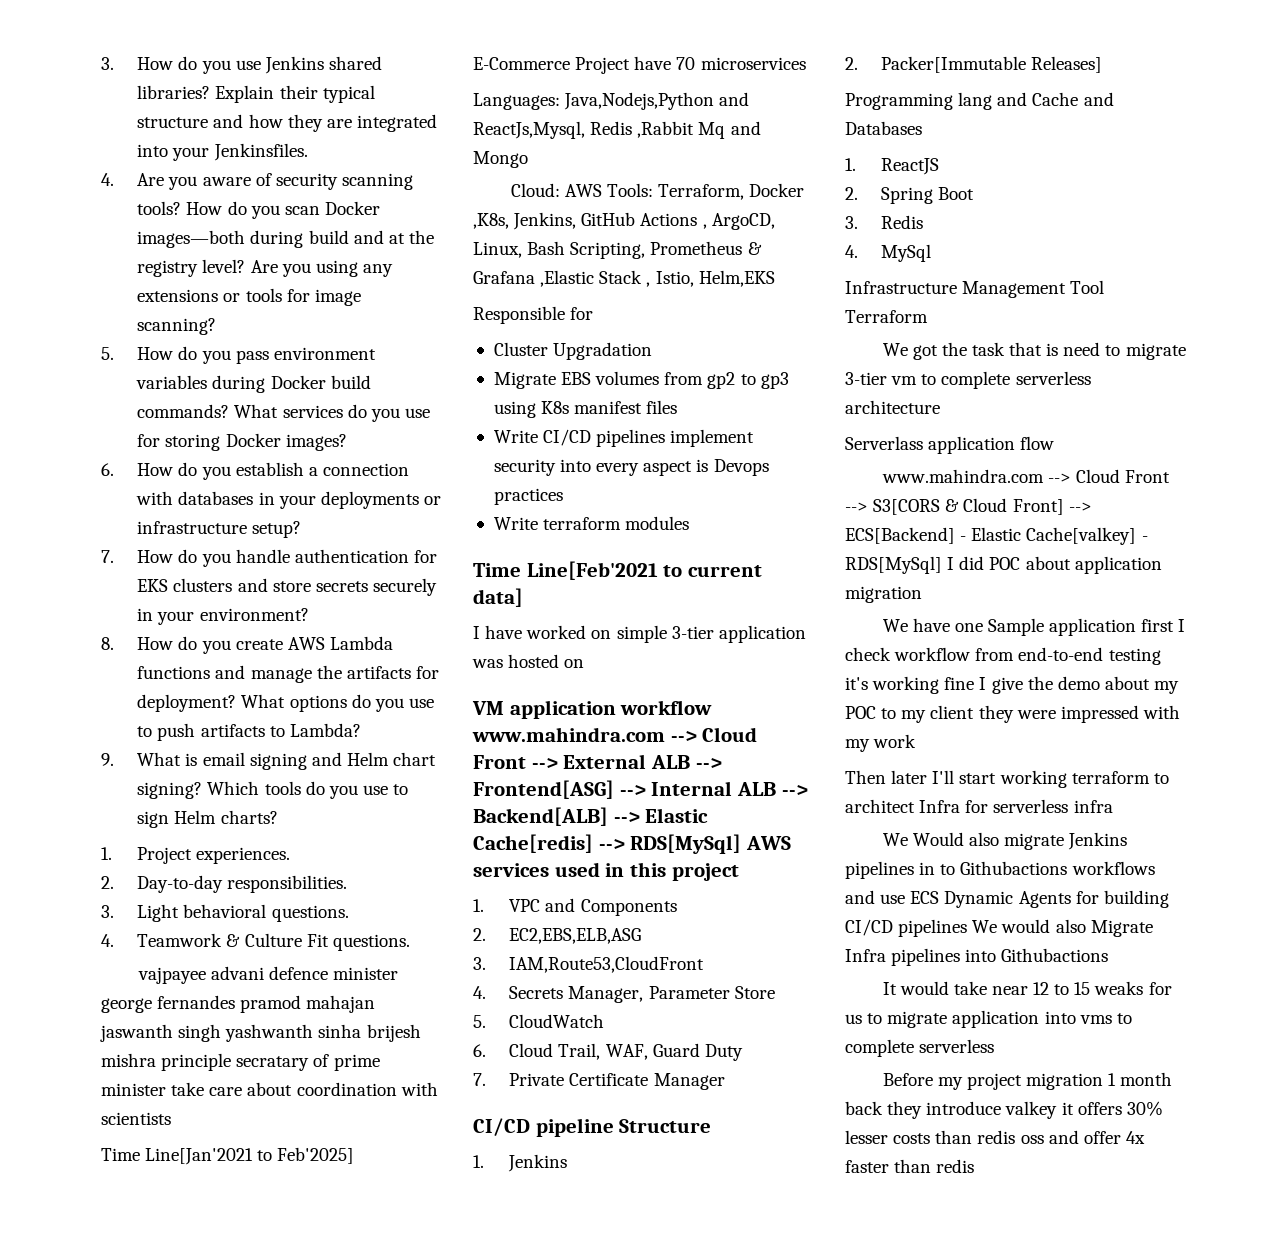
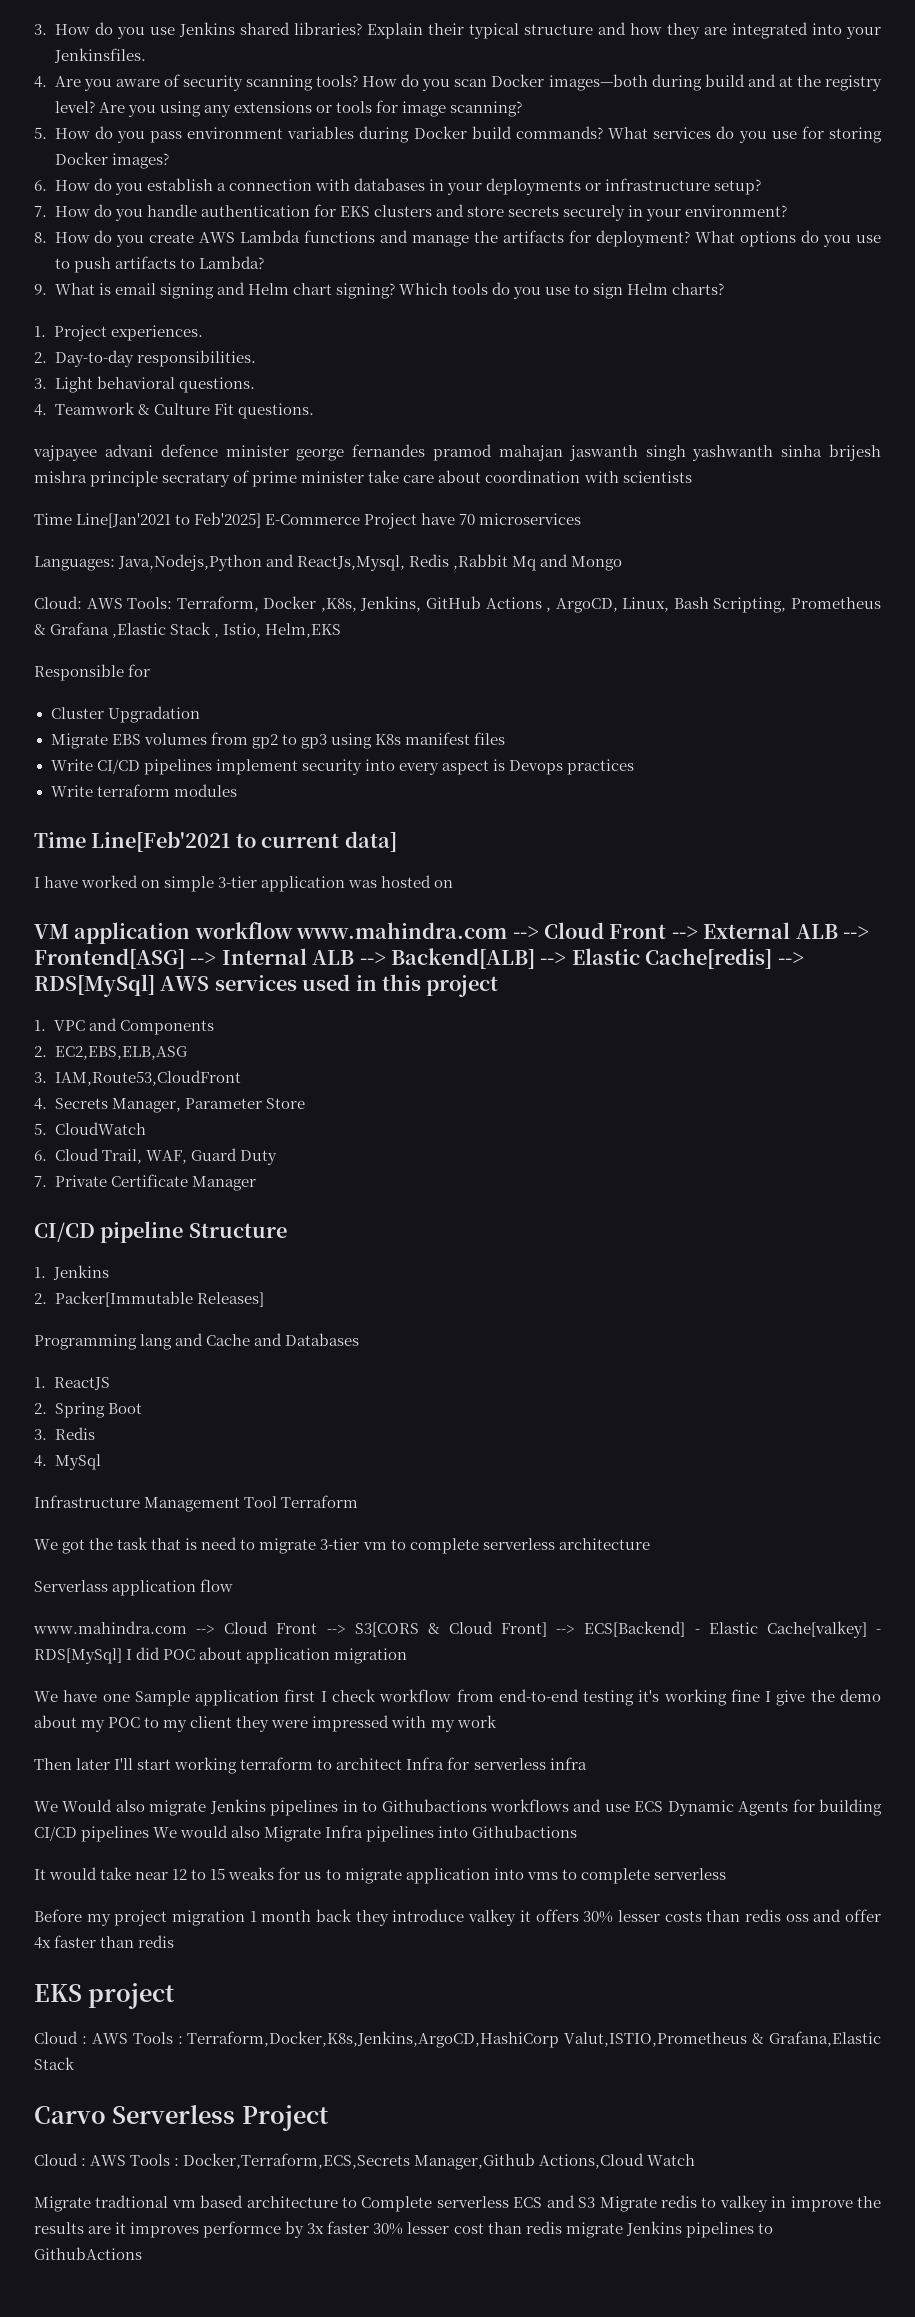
+ EKS project
+ Cloud : AWS Tools : Terraform,Docker,K8s,Jenkins,ArgoCD,HashiCorp Valut,ISTIO,Prometheus & Grafana,Elastic Stack
+ Carvo Serverless Project
+ Cloud : AWS Tools : Docker,Terraform,ECS,Secrets Manager,Github Actions,Cloud Watch
+ Migrate tradtional vm based architecture to Complete serverless ECS and S3 Migrate redis to valkey in improve the results are it improves performce by 3x faster 30% lesser cost than redis migrate Jenkins pipelines to GithubActions

